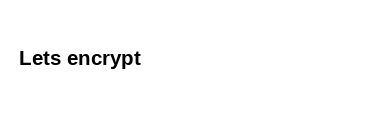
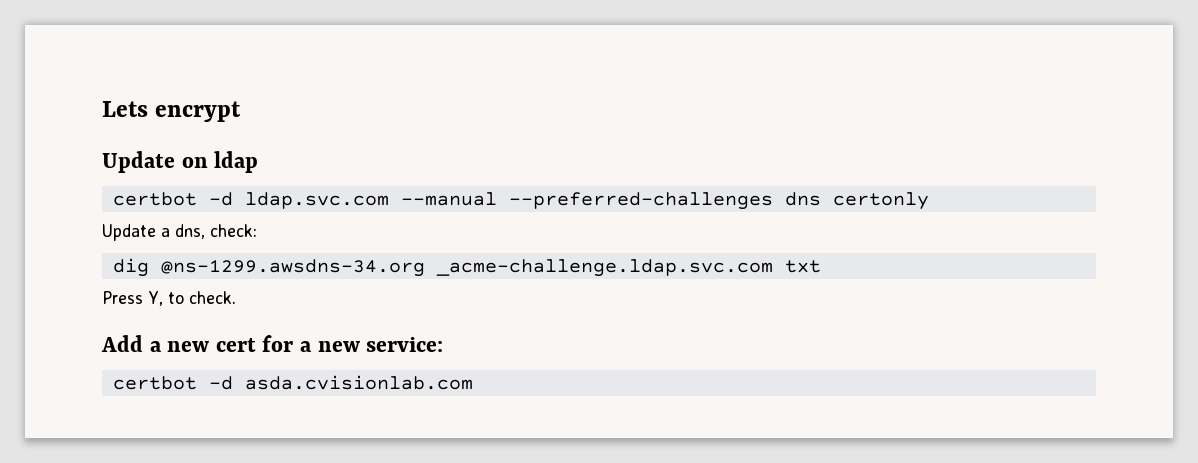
+ Update on ldap
+ certbot -d ldap.svc.com --manual --preferred-challenges dns certonly
+ Update a dns, check:
+ dig @ns-1299.awsdns-34.org _acme-challenge.ldap.svc.com txt
+ Press Y, to check.
+ Add a new cert for a new service:
+ certbot -d asda.cvisionlab.com

